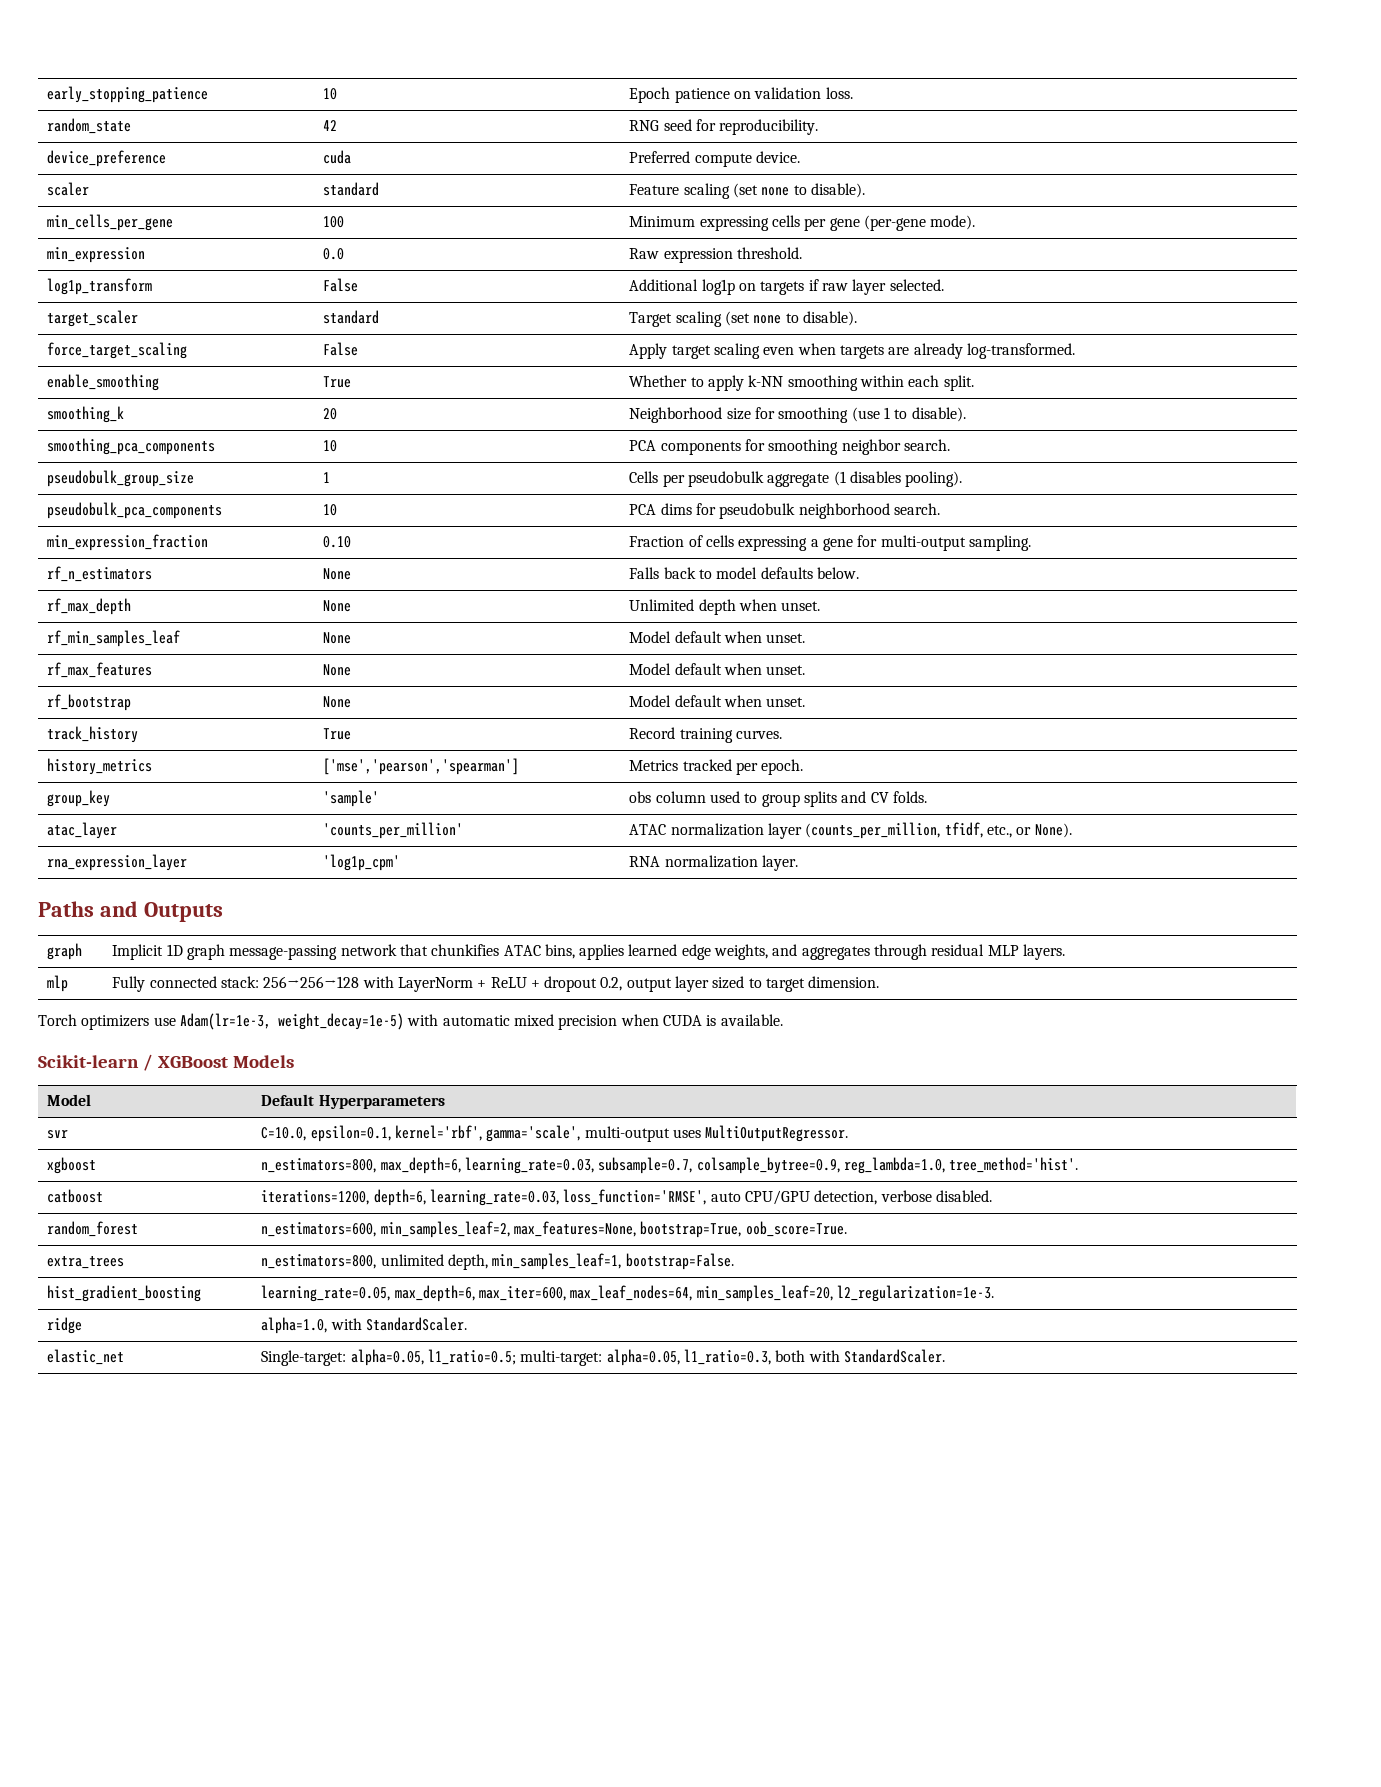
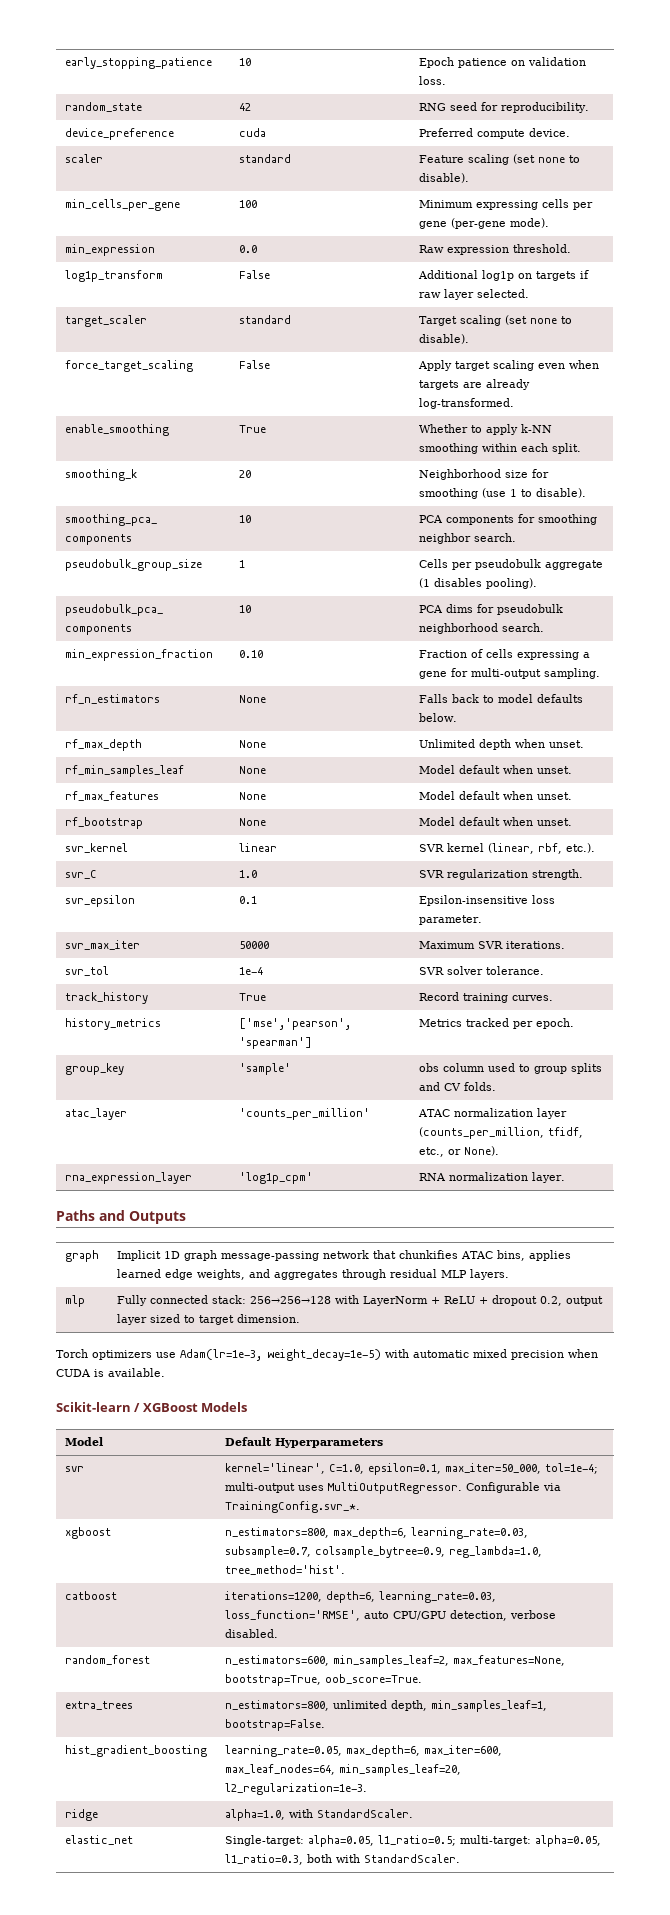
+ svr_kernel | linear | SVR kernel (linear, rbf, etc.).
+ svr_C | 1.0 | SVR regularization strength.
+ svr_epsilon | 0.1 | Epsilon-insensitive loss parameter.
+ svr_max_iter | 50000 | Maximum SVR iterations.
+ svr_tol | 1e-4 | SVR solver tolerance.
- svr | C=10.0, epsilon=0.1, kernel='rbf', gamma='scale', multi-output uses MultiOutputRegressor.
+ svr | kernel='linear', C=1.0, epsilon=0.1, max_iter=50_000, tol=1e-4; multi-output uses MultiOutputRegressor. Configurable via TrainingConfig.svr_*.

